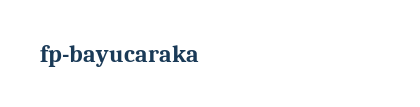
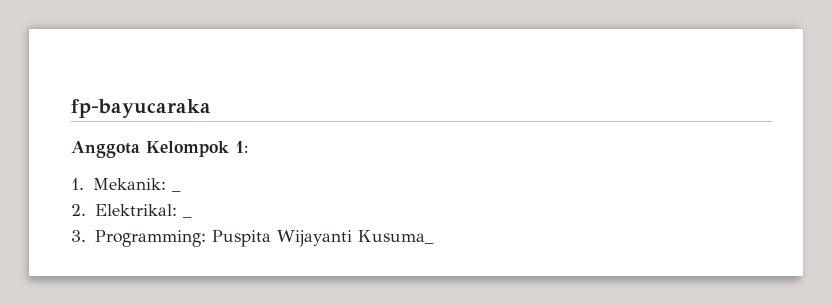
+ Anggota Kelompok 1:
+ 1. Mekanik: _
+ 2. Elektrikal: _
+ 3. Programming: Puspita Wijayanti Kusuma_

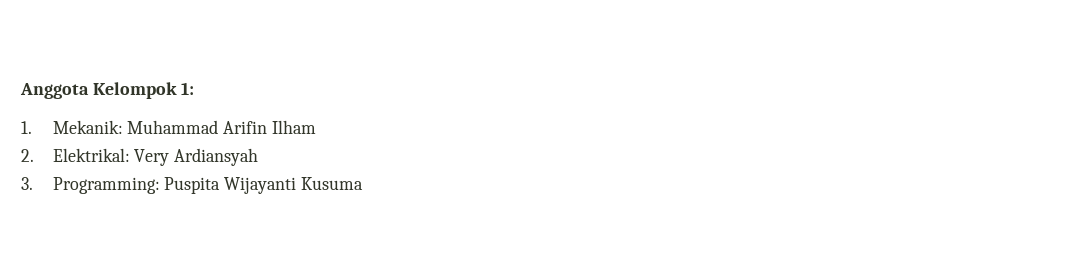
- fp-bayucaraka
- 1. Mekanik: _
+ 1. Mekanik: Muhammad Arifin Ilham
- 2. Elektrikal: _
+ 2. Elektrikal: Very Ardiansyah
- 3. Programming: Puspita Wijayanti Kusuma_
+ 3. Programming: Puspita Wijayanti Kusuma

